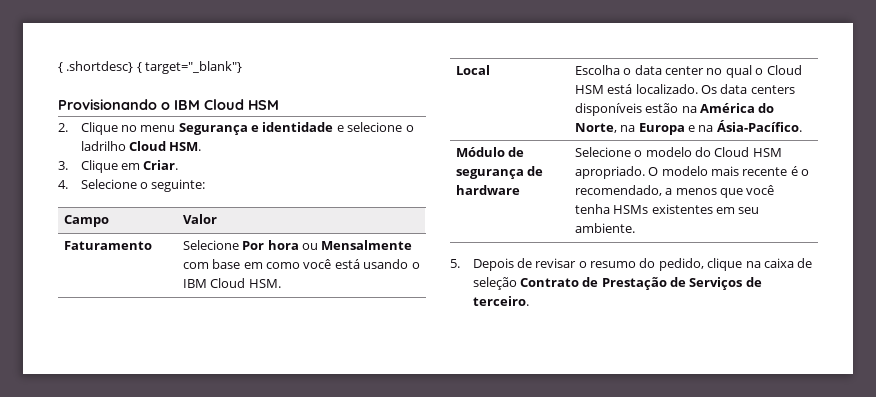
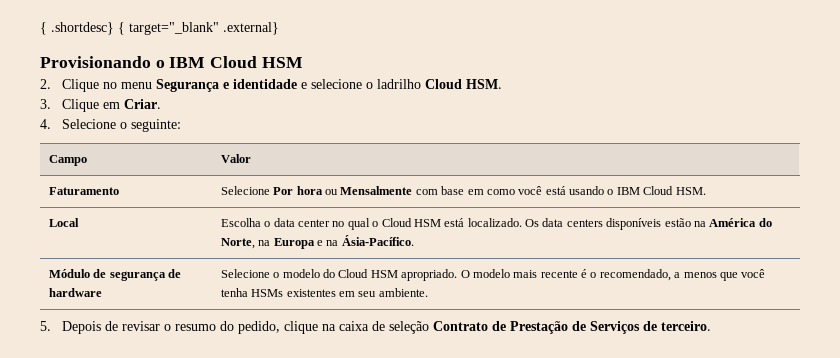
- { .shortdesc} { target="_blank"}
+ { .shortdesc} { target="_blank" .external}

